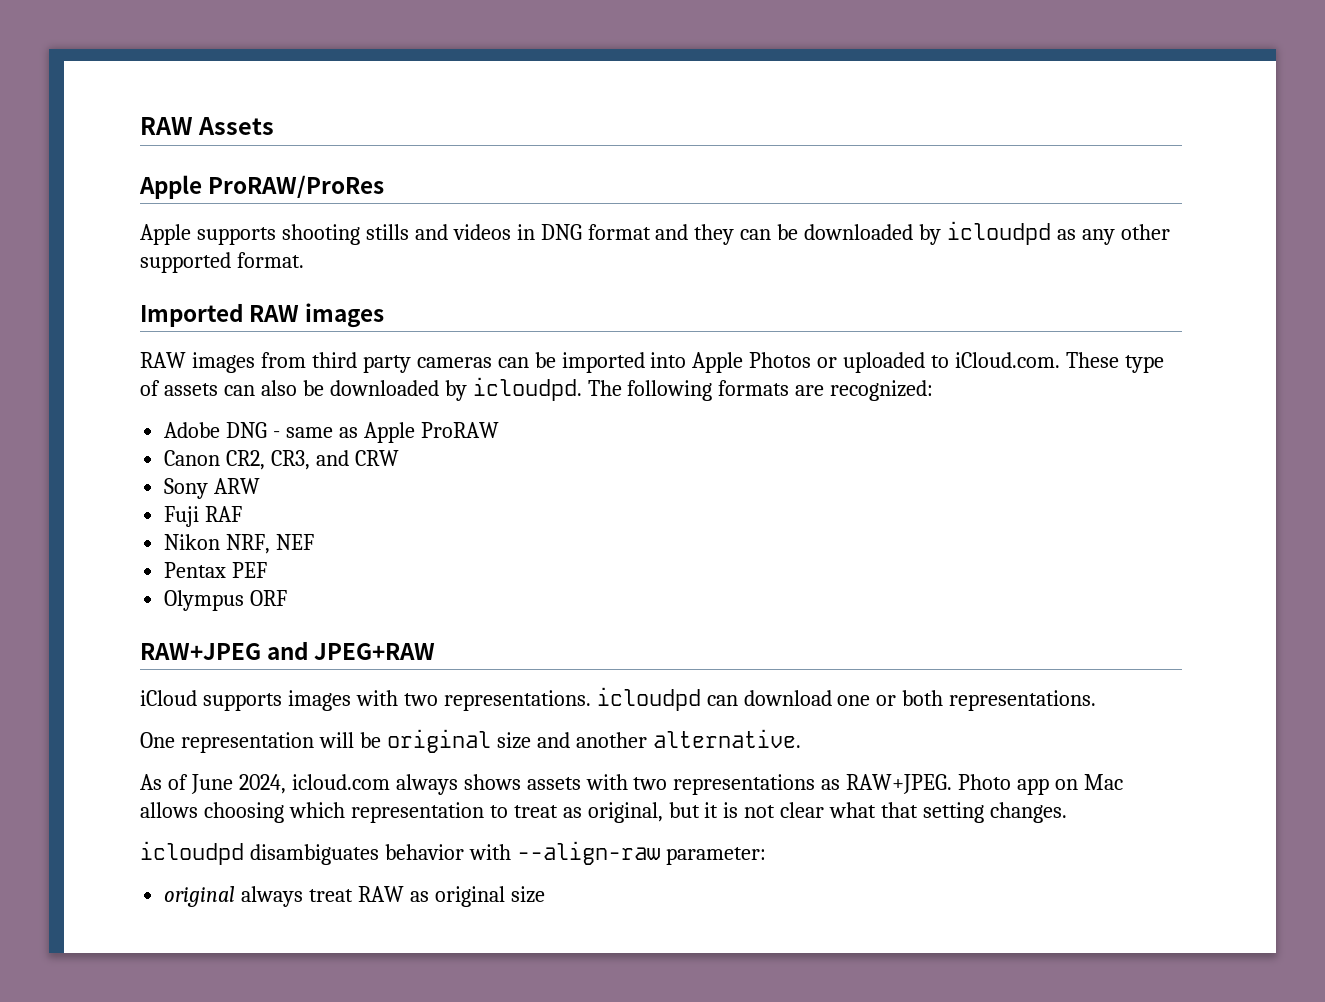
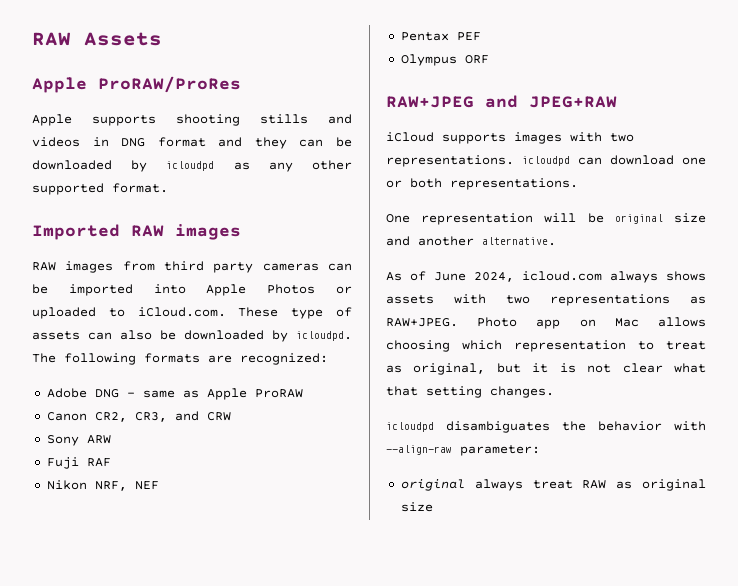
- icloudpd disambiguates behavior with --align-raw parameter:
+ icloudpd disambiguates the behavior with --align-raw parameter:

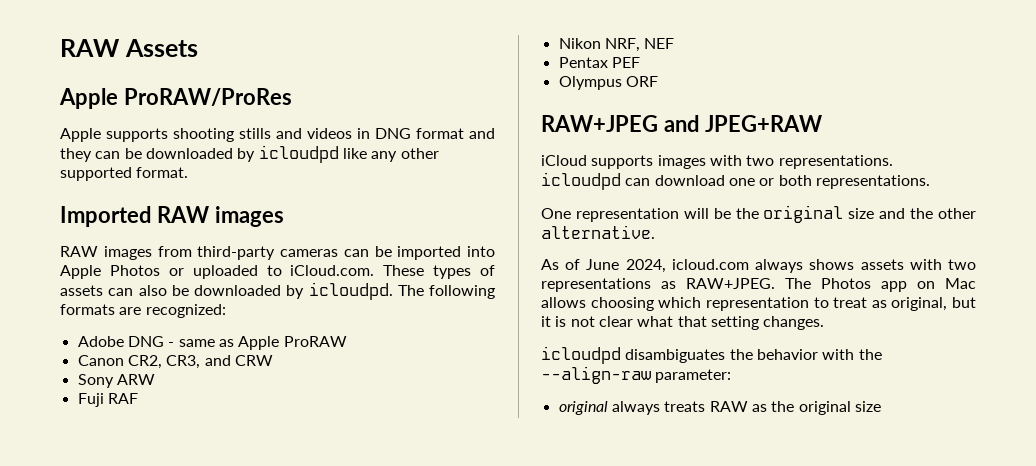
- Apple supports shooting stills and videos in DNG format and they can be downloaded by icloudpd as any other supported format.
+ Apple supports shooting stills and videos in DNG format and they can be downloaded by icloudpd like any other supported format.
- RAW images from third party cameras can be imported into Apple Photos or uploaded to iCloud.com. These type of assets can also be downloaded by icloudpd.
+ RAW images from third-party cameras can be imported into Apple Photos or uploaded to iCloud.com. These types of assets can also be downloaded by icloudpd.
- One representation will be original size and another alternative.
+ One representation will be the original size and the other alternative.
- Photo app on Mac allows choosing which representation to treat as original, but it is not clear what that setting changes.
+ The Photos app on Mac allows choosing which representation to treat as original, but it is not clear what that setting changes.
- icloudpd disambiguates the behavior with --align-raw parameter:
+ icloudpd disambiguates the behavior with the --align-raw parameter:
- original always treat RAW as original size
+ original always treats RAW as the original size

